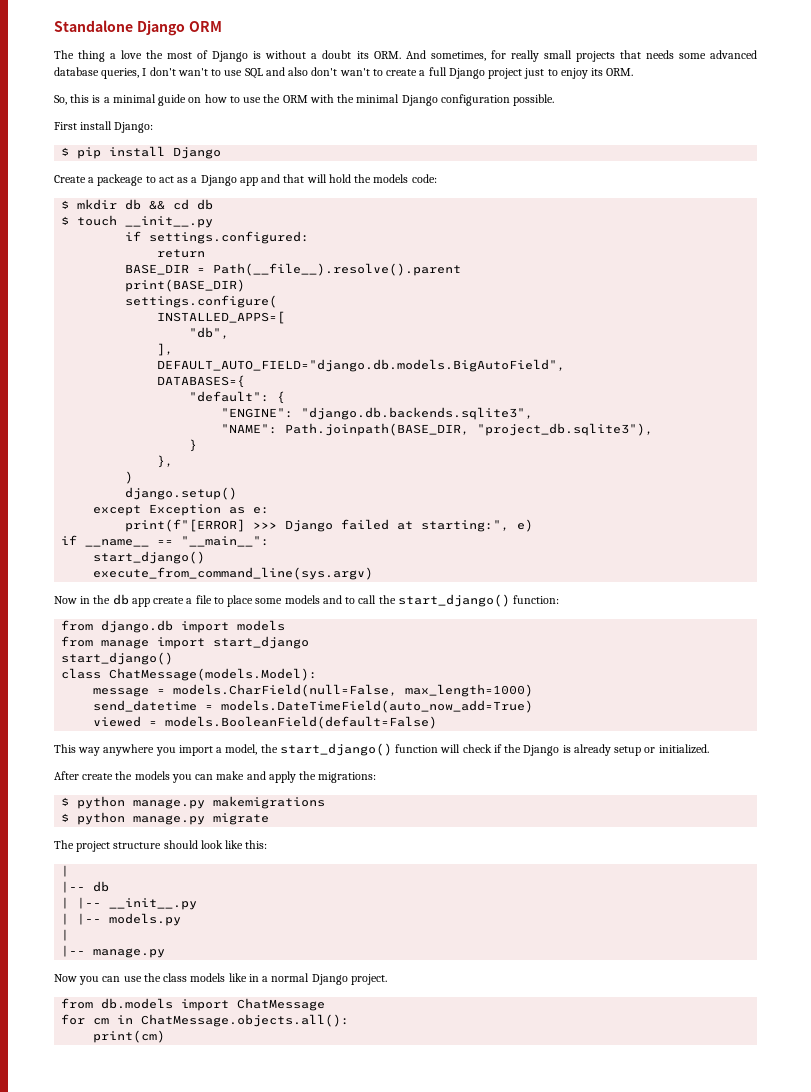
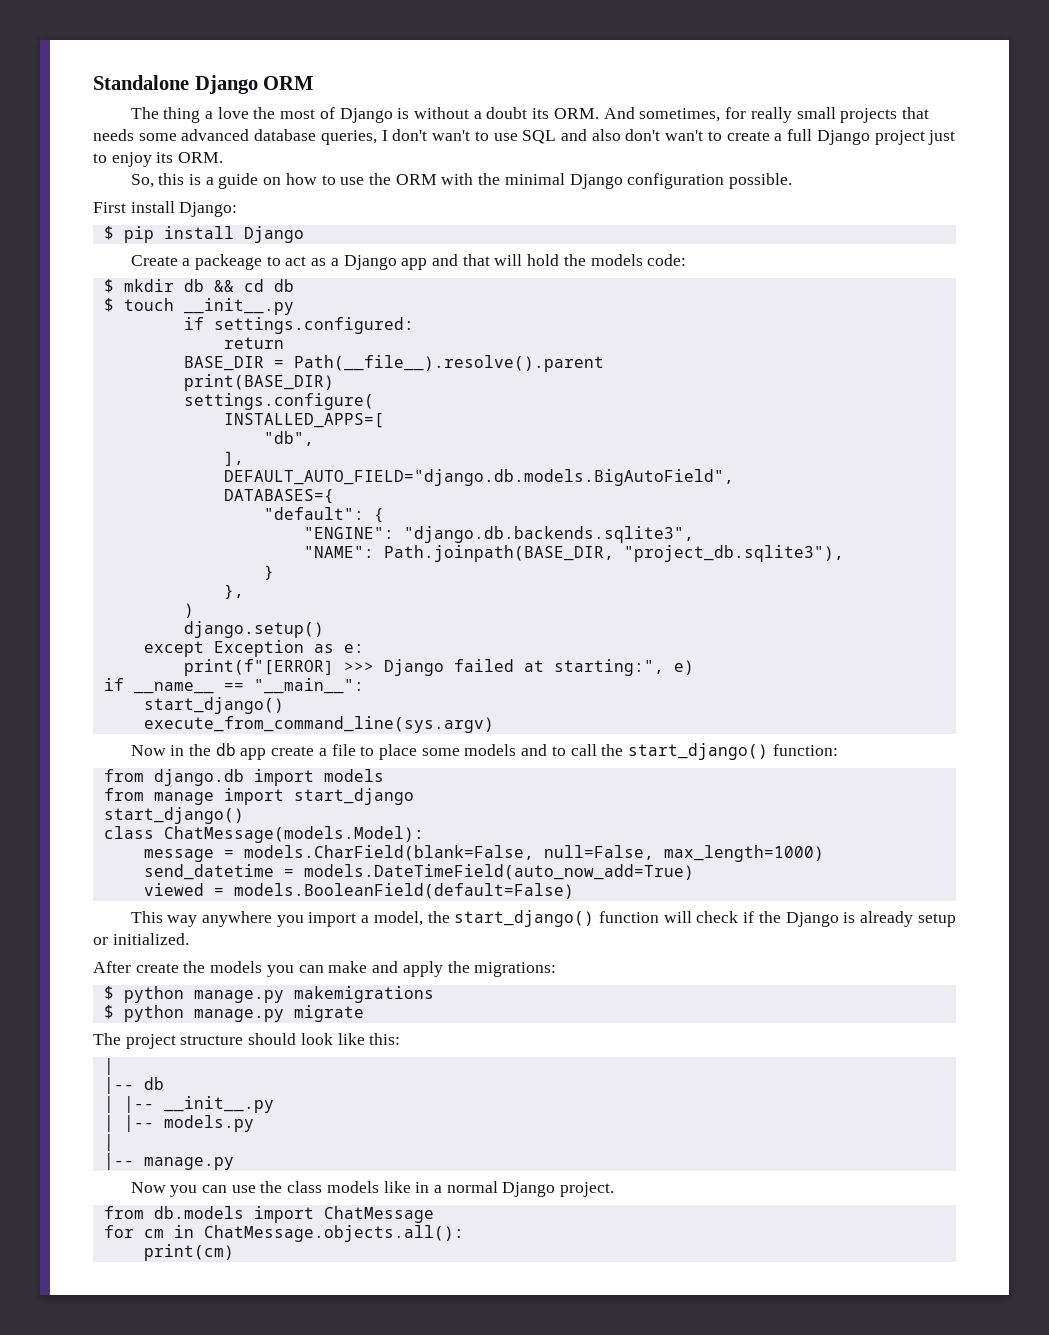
- So, this is a minimal guide on how to use the ORM with the minimal Django configuration possible.
+ So, this is a guide on how to use the ORM with the minimal Django configuration possible.
- message = models.CharField(null=False, max_length=1000)
+ message = models.CharField(blank=False, null=False, max_length=1000)

